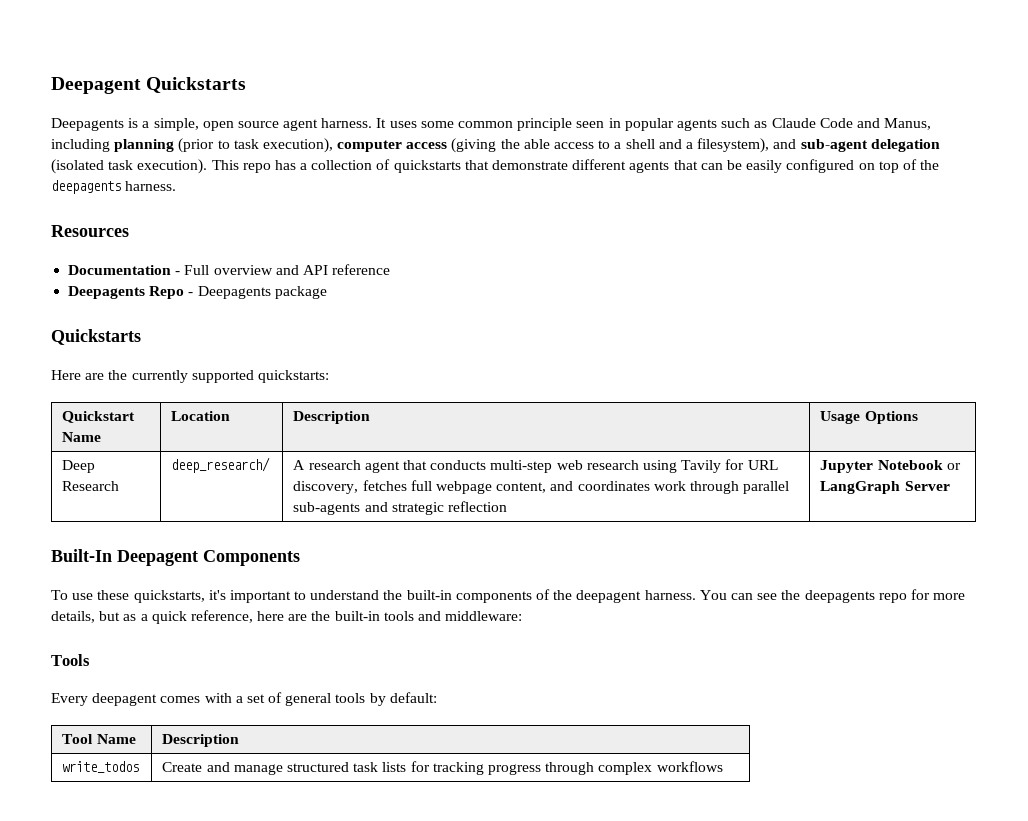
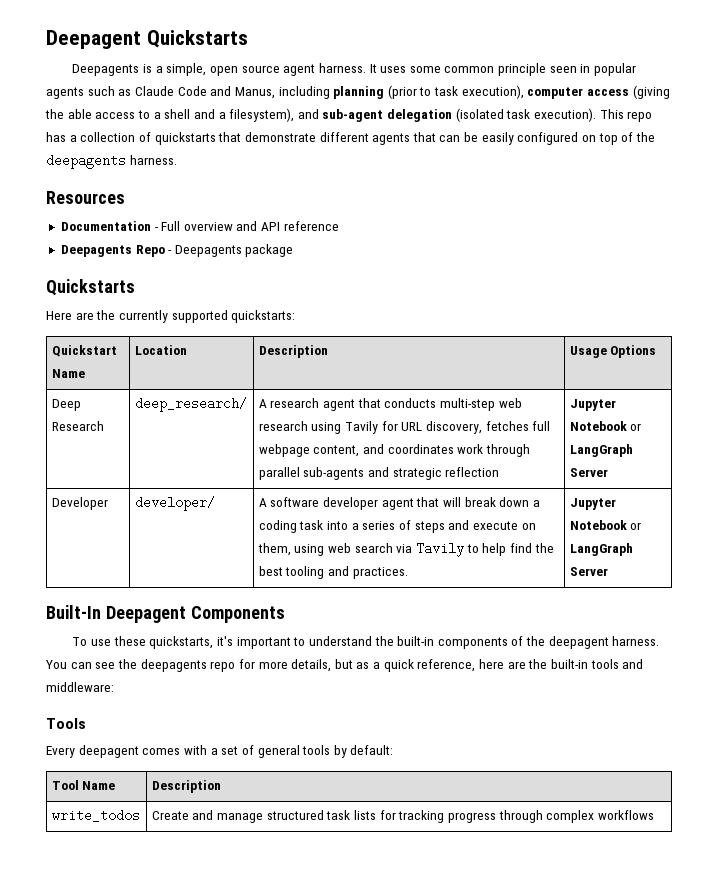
+ Developer | developer/ | A software developer agent that will break down a coding task into a series of steps and execute on them, using web search via Tavily to help find the best tooling and practices. | Jupyter Notebook or LangGraph Server

